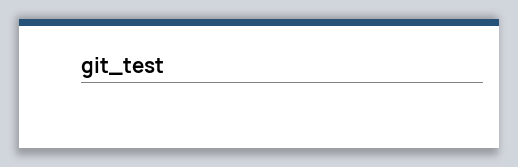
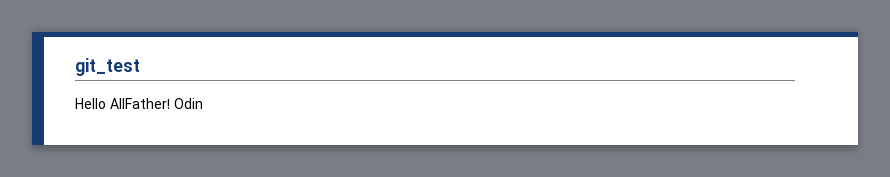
+ Hello AllFather! Odin

